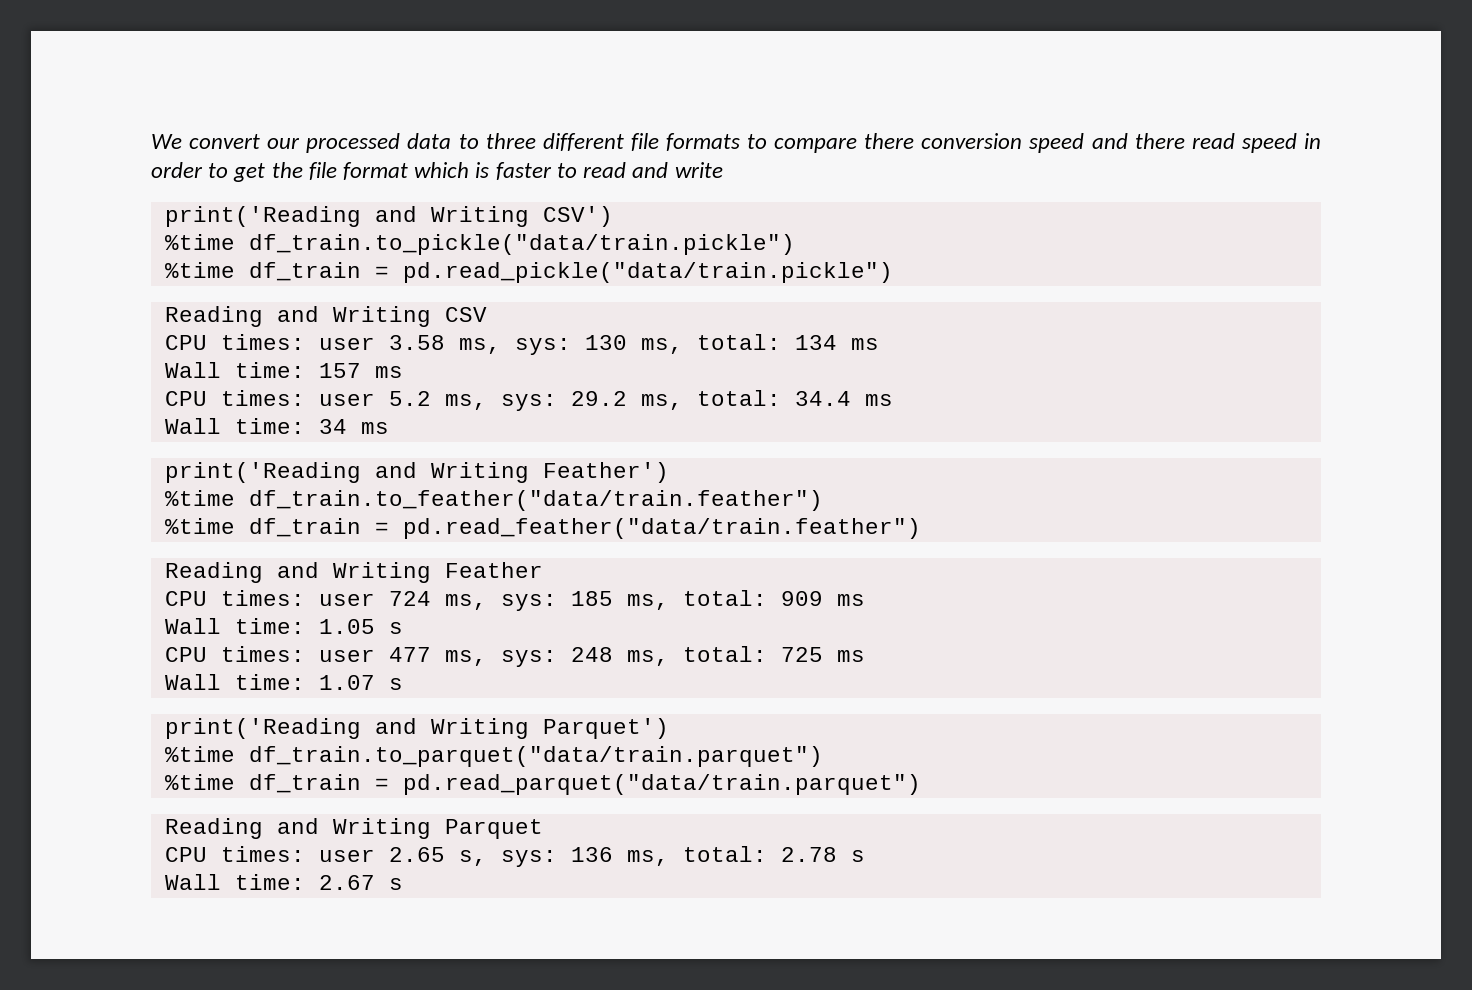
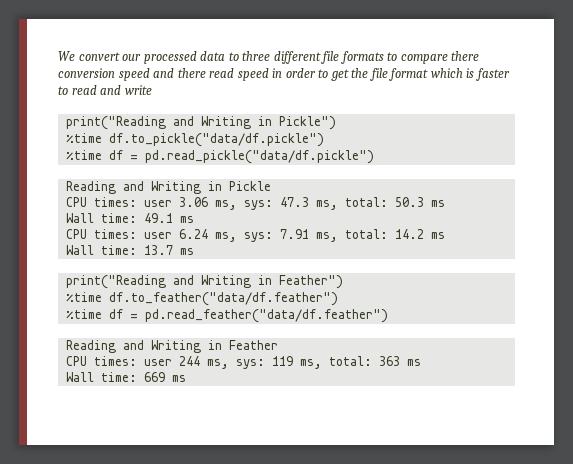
- print('Reading and Writing CSV')
- %time df_train.to_pickle("data/train.pickle")
- %time df_train = pd.read_pickle("data/train.pickle")
- Reading and Writing CSV
- CPU times: user 3.58 ms, sys: 130 ms, total: 134 ms
- Wall time: 157 ms
+ print("Reading and Writing in Pickle")
+ %time df.to_pickle("data/df.pickle")
+ %time df = pd.read_pickle("data/df.pickle")
+ Reading and Writing in Pickle
+ CPU times: user 3.06 ms, sys: 47.3 ms, total: 50.3 ms
+ Wall time: 49.1 ms
- CPU times: user 5.2 ms, sys: 29.2 ms, total: 34.4 ms
- Wall time: 34 ms
- print('Reading and Writing Feather')
- %time df_train.to_feather("data/train.feather")
- %time df_train = pd.read_feather("data/train.feather")
- Reading and Writing Feather
+ CPU times: user 6.24 ms, sys: 7.91 ms, total: 14.2 ms
+ Wall time: 13.7 ms
+ print("Reading and Writing in Feather")
+ %time df.to_feather("data/df.feather")
+ %time df = pd.read_feather("data/df.feather")
+ Reading and Writing in Feather
- CPU times: user 724 ms, sys: 185 ms, total: 909 ms
- Wall time: 1.05 s
- CPU times: user 477 ms, sys: 248 ms, total: 725 ms
- Wall time: 1.07 s
- print('Reading and Writing Parquet')
- %time df_train.to_parquet("data/train.parquet")
- %time df_train = pd.read_parquet("data/train.parquet")
- Reading and Writing Parquet
- CPU times: user 2.65 s, sys: 136 ms, total: 2.78 s
- Wall time: 2.67 s
+ CPU times: user 244 ms, sys: 119 ms, total: 363 ms
+ Wall time: 669 ms

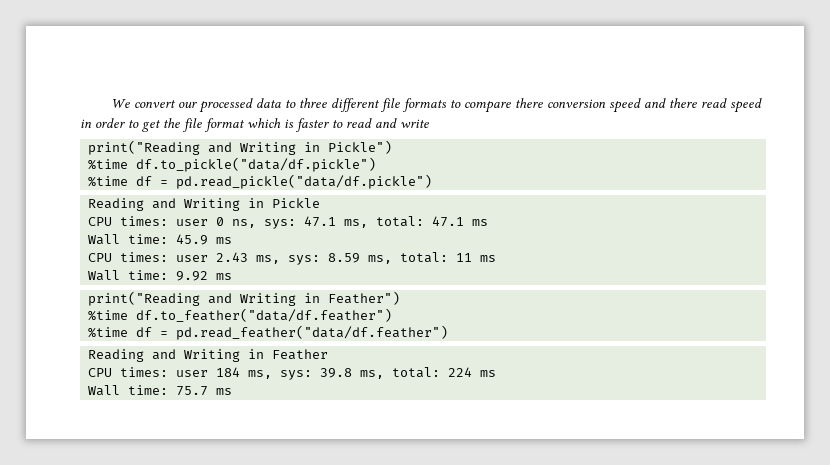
- CPU times: user 3.06 ms, sys: 47.3 ms, total: 50.3 ms
- Wall time: 49.1 ms
+ CPU times: user 0 ns, sys: 47.1 ms, total: 47.1 ms
+ Wall time: 45.9 ms
- CPU times: user 6.24 ms, sys: 7.91 ms, total: 14.2 ms
- Wall time: 13.7 ms
+ CPU times: user 2.43 ms, sys: 8.59 ms, total: 11 ms
+ Wall time: 9.92 ms
- CPU times: user 244 ms, sys: 119 ms, total: 363 ms
- Wall time: 669 ms
+ CPU times: user 184 ms, sys: 39.8 ms, total: 224 ms
+ Wall time: 75.7 ms

